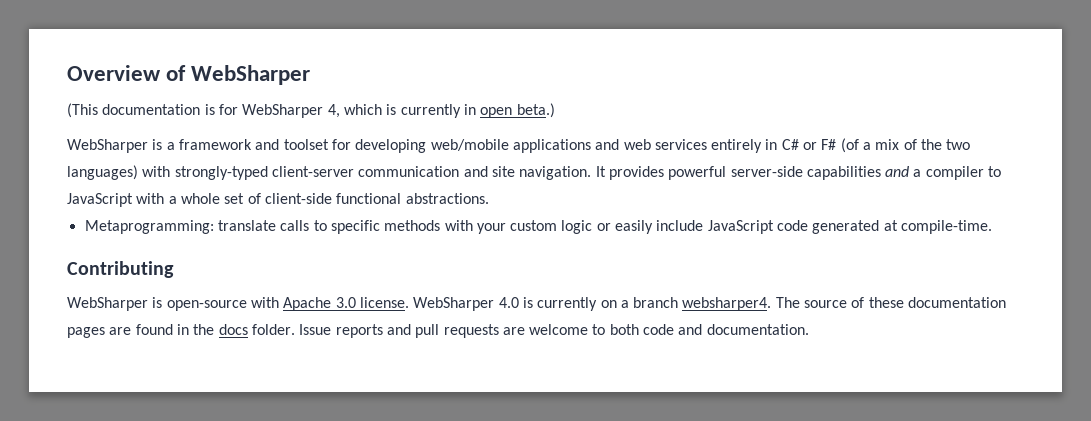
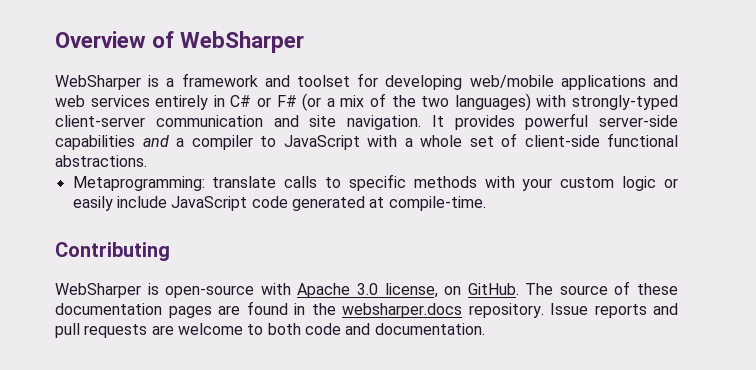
- (This documentation is for WebSharper 4, which is currently in open beta.)
- WebSharper is a framework and toolset for developing web/mobile applications and web services entirely in C# or F# (of a mix of the two languages) with strongly-typed client-server communication and site navigation.
+ WebSharper is a framework and toolset for developing web/mobile applications and web services entirely in C# or F# (or a mix of the two languages) with strongly-typed client-server communication and site navigation.
- WebSharper is open-source with Apache 3.0 license. WebSharper 4.0 is currently on a branch websharper4.
+ WebSharper is open-source with Apache 3.0 license, on GitHub.
- The source of these documentation pages are found in the docs folder.
+ The source of these documentation pages are found in the websharper.docs repository.

